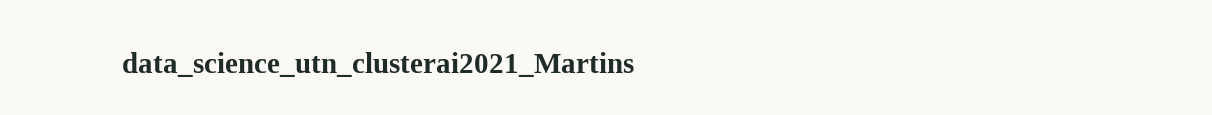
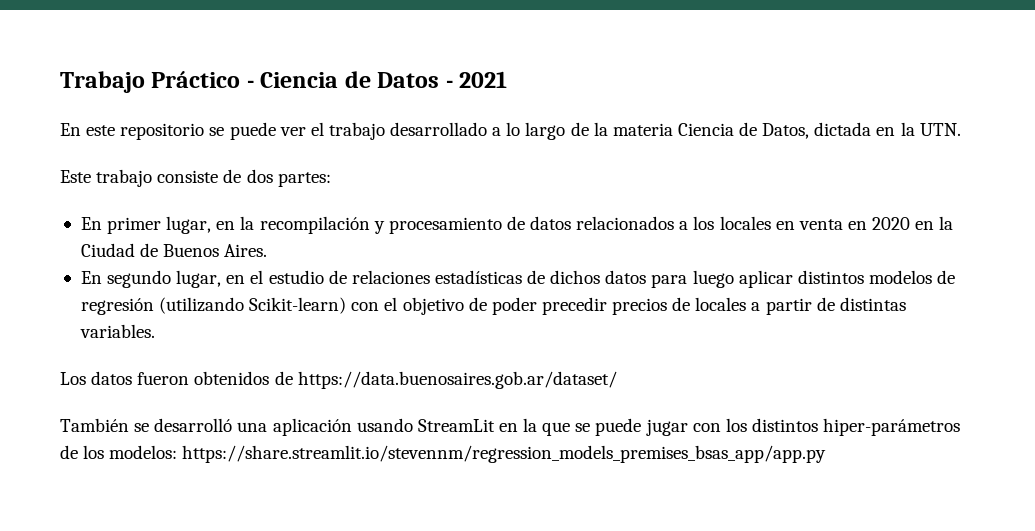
- data_science_utn_clusterai2021_Martins
+ Trabajo Práctico - Ciencia de Datos - 2021
+ En este repositorio se puede ver el trabajo desarrollado a lo largo de la materia Ciencia de Datos, dictada en la UTN.
+ Este trabajo consiste de dos partes:
+ En primer lugar, en la recompilación y procesamiento de datos relacionados a los locales en venta en 2020 en la Ciudad de Buenos Aires.
+ En segundo lugar, en el estudio de relaciones estadísticas de dichos datos para luego aplicar distintos modelos de regresión (utilizando Scikit-learn) con el objetivo de poder precedir precios de locales a partir de distintas variables.
+ Los datos fueron obtenidos de https://data.buenosaires.gob.ar/dataset/
+ También se desarrolló una aplicación usando StreamLit en la que se puede jugar con los distintos hiper-parámetros de los modelos: https://share.streamlit.io/stevennm/regression_models_premises_bsas_app/app.py

